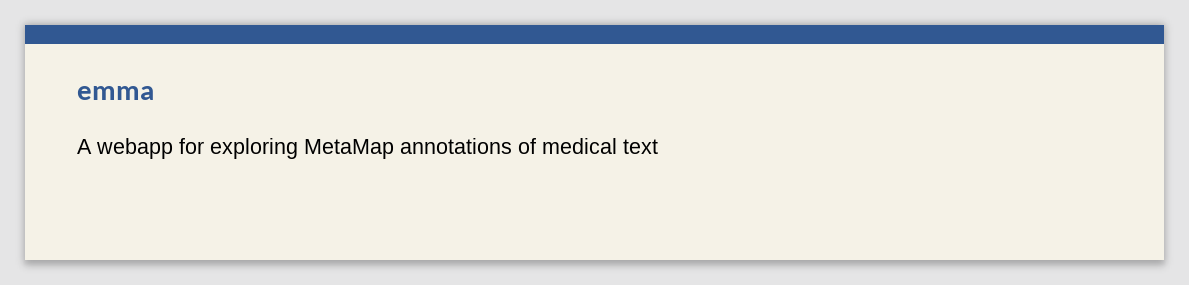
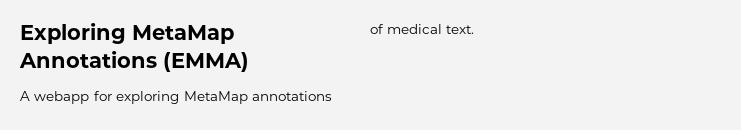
- emma
+ Exploring MetaMap Annotations (EMMA)
- A webapp for exploring MetaMap annotations of medical text
+ A webapp for exploring MetaMap annotations of medical text.

